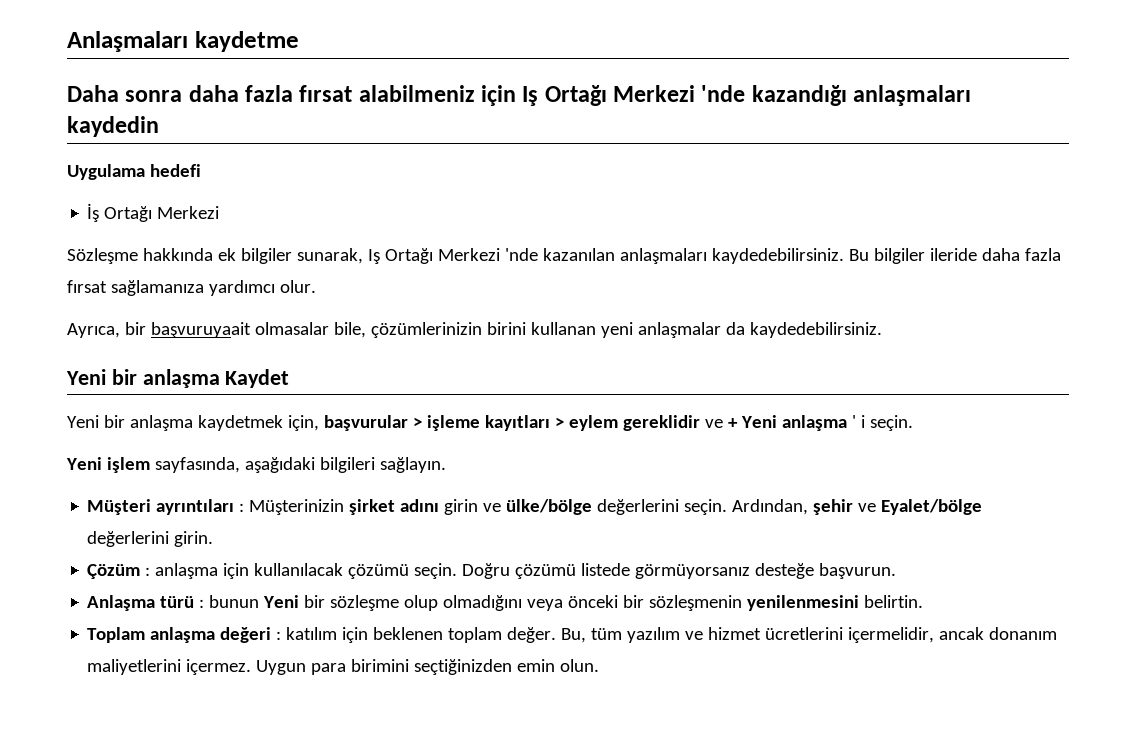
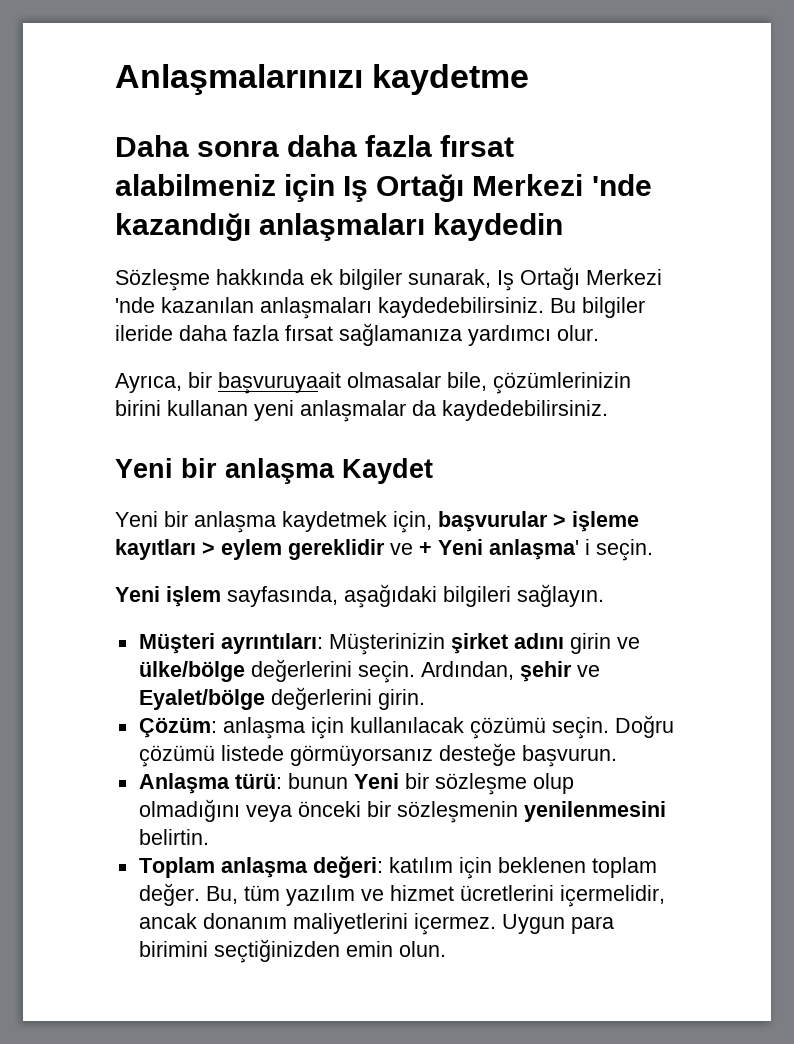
- Anlaşmaları kaydetme
+ Anlaşmalarınızı kaydetme
- Uygulama hedefi
- İş Ortağı Merkezi
- Yeni bir anlaşma kaydetmek için, başvurular > işleme kayıtları > eylem gereklidir ve + Yeni anlaşma ' i seçin.
+ Yeni bir anlaşma kaydetmek için, başvurular > işleme kayıtları > eylem gereklidir ve + Yeni anlaşma' i seçin.
- Müşteri ayrıntıları : Müşterinizin şirket adını girin ve ülke/bölge değerlerini seçin.
+ Müşteri ayrıntıları: Müşterinizin şirket adını girin ve ülke/bölge değerlerini seçin.
- Çözüm : anlaşma için kullanılacak çözümü seçin.
+ Çözüm: anlaşma için kullanılacak çözümü seçin.
- Anlaşma türü : bunun Yeni bir sözleşme olup olmadığını veya önceki bir sözleşmenin yenilenmesini belirtin.
+ Anlaşma türü: bunun Yeni bir sözleşme olup olmadığını veya önceki bir sözleşmenin yenilenmesini belirtin.
- Toplam anlaşma değeri : katılım için beklenen toplam değer.
+ Toplam anlaşma değeri: katılım için beklenen toplam değer.

